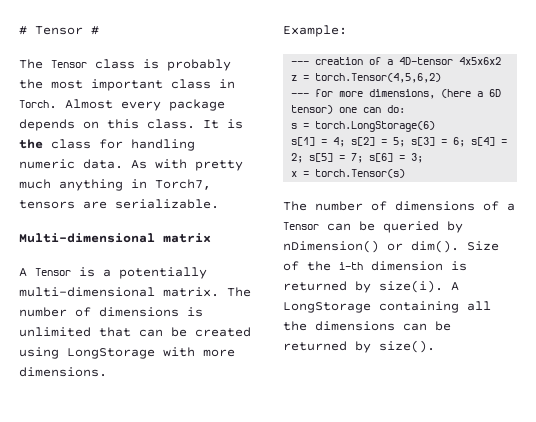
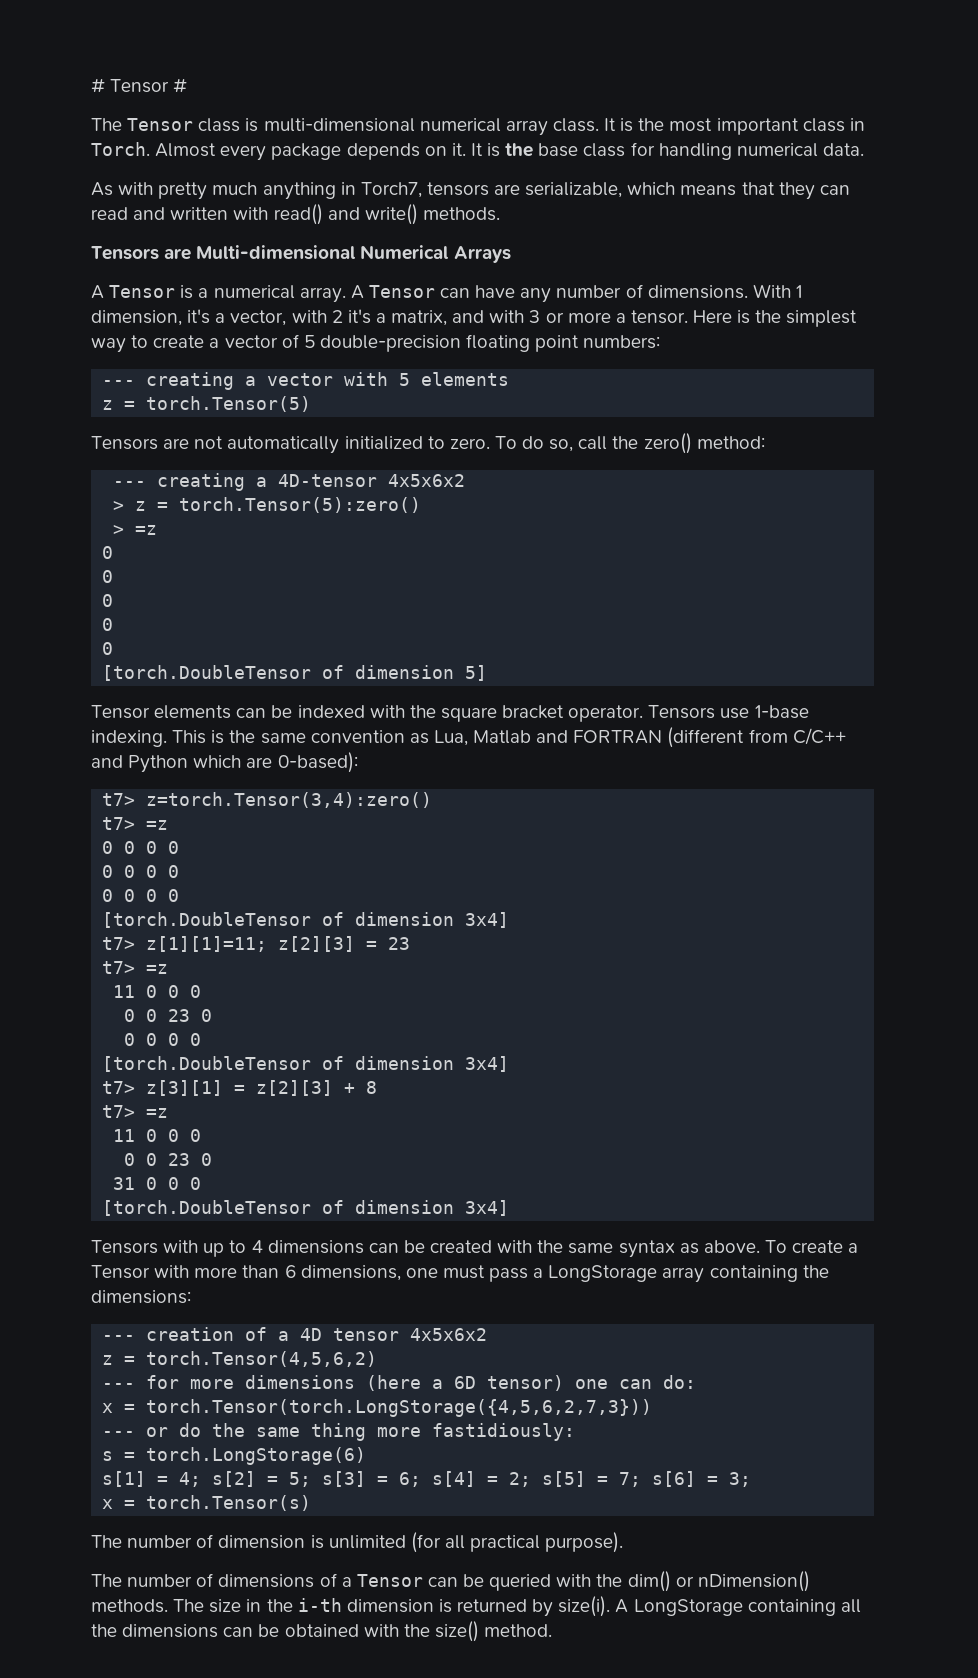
- The Tensor class is probably the most important class in Torch.
+ The Tensor class is multi-dimensional numerical array class. It is the most important class in Torch.
- Almost every package depends on this class. It is the class for handling numeric data. As with pretty much anything in Torch7, tensors are serializable.
- Multi-dimensional matrix
- A Tensor is a potentially multi-dimensional matrix. The number of dimensions is unlimited that can be created using LongStorage with more dimensions.
- Example:
+ Almost every package depends on it. It is the base class for handling numerical data.
+ As with pretty much anything in Torch7, tensors are serializable, which means that they can read and written with read() and write() methods.
+ Tensors are Multi-dimensional Numerical Arrays
+ A Tensor is a numerical array. A Tensor can have any number of dimensions. With 1 dimension, it's a vector, with 2 it's a matrix, and with 3 or more a tensor. Here is the simplest way to create a vector of 5 double-precision floating point numbers:
+ --- creating a vector with 5 elements
+ z = torch.Tensor(5)
+ Tensors are not automatically initialized to zero. To do so, call the zero() method:
+ --- creating a 4D-tensor 4x5x6x2
+ > z = torch.Tensor(5):zero()
+ > =z
+ 0
+ 0
+ 0
+ 0
+ 0
+ [torch.DoubleTensor of dimension 5]
+ Tensor elements can be indexed with the square bracket operator. Tensors use 1-base indexing. This is the same convention as Lua, Matlab and FORTRAN (different from C/C++ and Python which are 0-based):
+ t7> z=torch.Tensor(3,4):zero()
+ t7> =z
+ 0 0 0 0
+ 0 0 0 0
+ 0 0 0 0
+ [torch.DoubleTensor of dimension 3x4]
+ t7> z[1][1]=11; z[2][3] = 23
+ t7> =z
+ 11 0 0 0
+ 0 0 23 0
+ 0 0 0 0
+ [torch.DoubleTensor of dimension 3x4]
+ t7> z[3][1] = z[2][3] + 8
+ t7> =z
+ 11 0 0 0
+ 0 0 23 0
+ 31 0 0 0
+ [torch.DoubleTensor of dimension 3x4]
+ Tensors with up to 4 dimensions can be created with the same syntax as above. To create a Tensor with more than 6 dimensions, one must pass a LongStorage array containing the dimensions:
- --- creation of a 4D-tensor 4x5x6x2
+ --- creation of a 4D tensor 4x5x6x2
- --- for more dimensions, (here a 6D tensor) one can do:
+ --- for more dimensions (here a 6D tensor) one can do:
+ x = torch.Tensor(torch.LongStorage({4,5,6,2,7,3}))
+ --- or do the same thing more fastidiously:
+ The number of dimension is unlimited (for all practical purpose).
- The number of dimensions of a Tensor can be queried by nDimension() or dim(). Size of the i-th dimension is returned by size(i).
+ The number of dimensions of a Tensor can be queried with the dim() or nDimension() methods. The size in the i-th dimension is returned by size(i).
- A LongStorage containing all the dimensions can be returned by size().
+ A LongStorage containing all the dimensions can be obtained with the size() method.

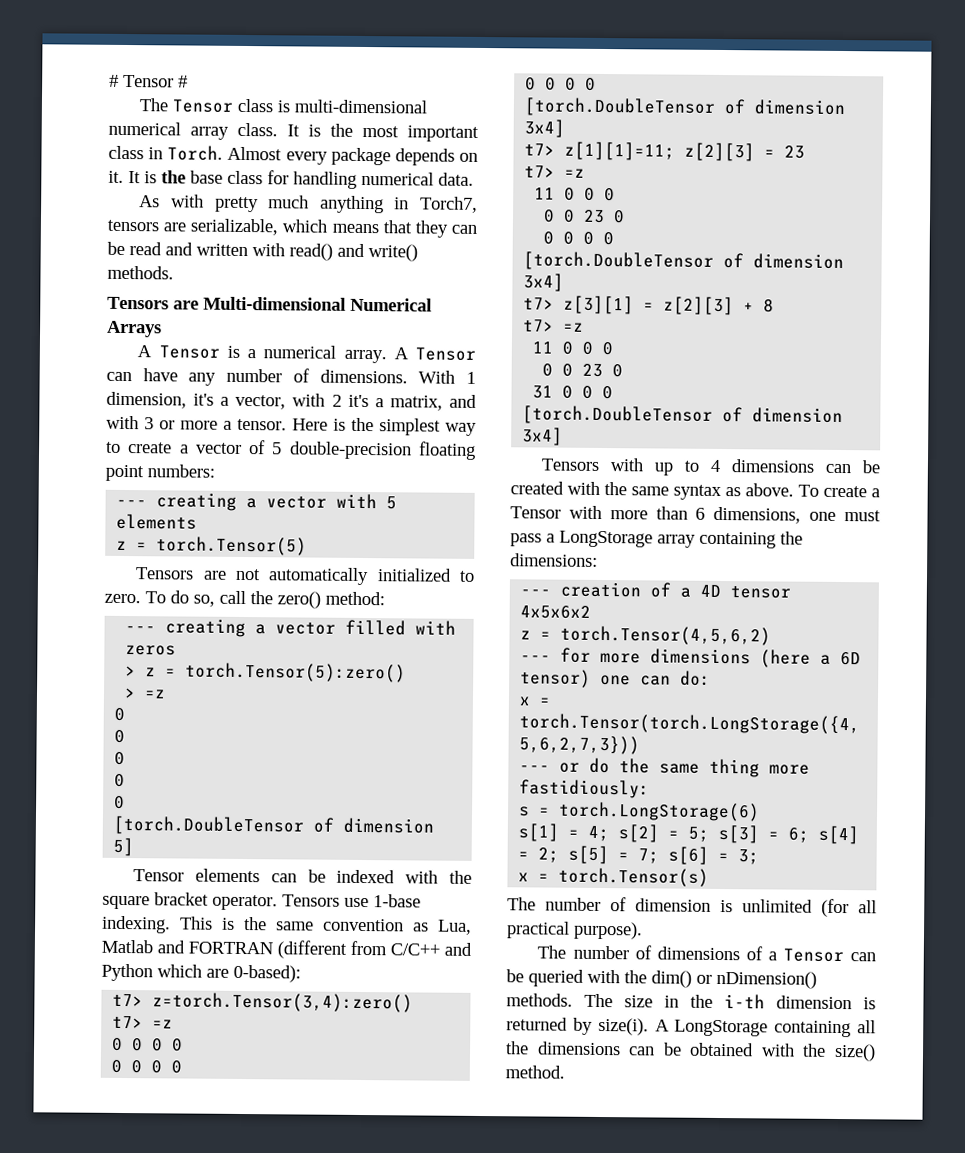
- As with pretty much anything in Torch7, tensors are serializable, which means that they can read and written with read() and write() methods.
+ As with pretty much anything in Torch7, tensors are serializable, which means that they can be read and written with read() and write() methods.
- --- creating a 4D-tensor 4x5x6x2
+ --- creating a vector filled with zeros

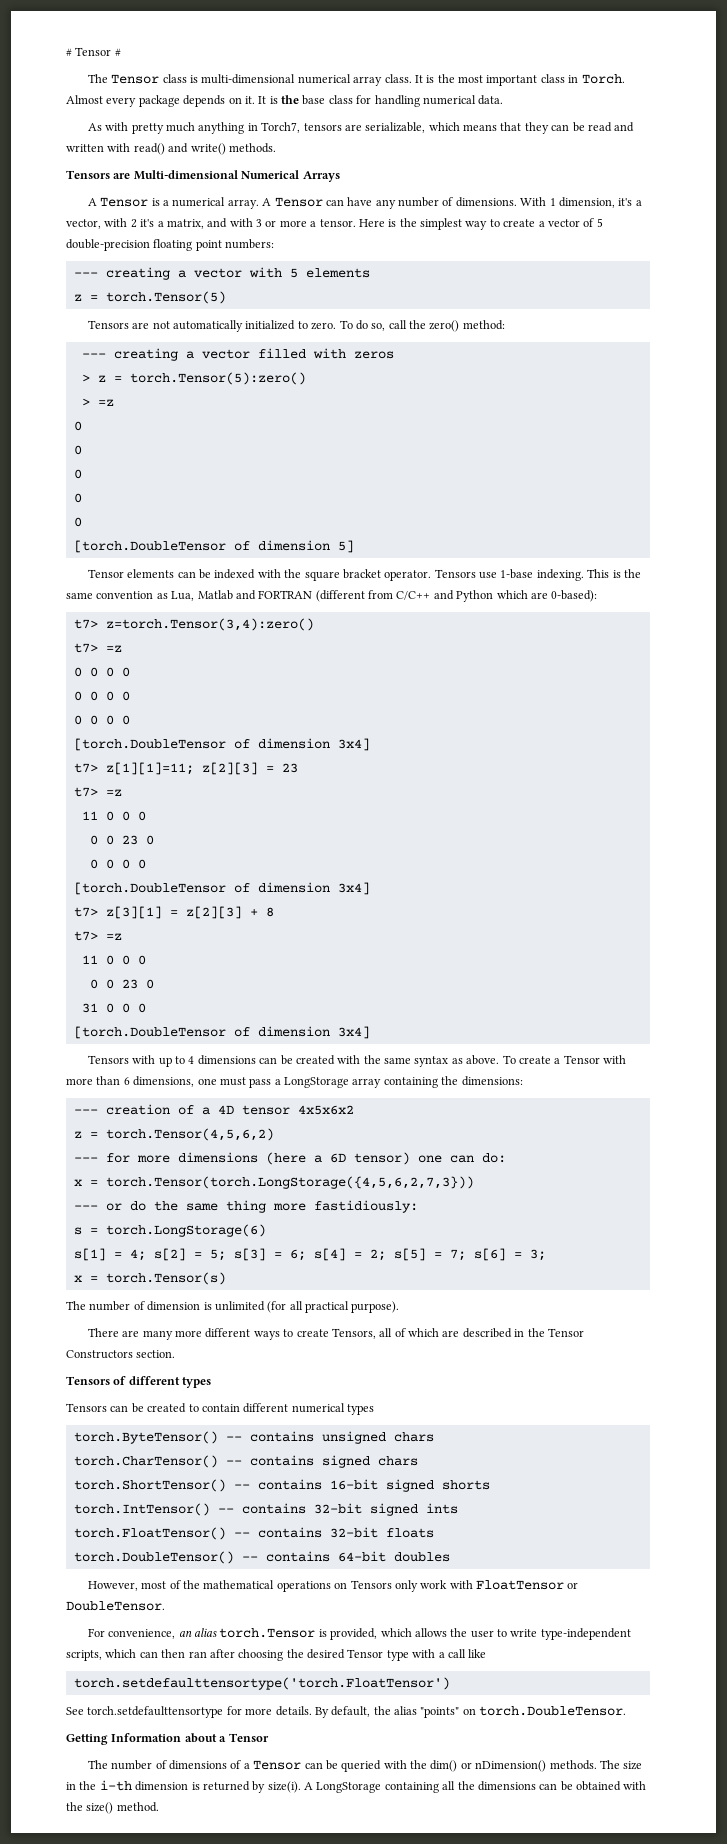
+ There are many more different ways to create Tensors, all of which are described in the Tensor Constructors section.
+ Tensors of different types
+ Tensors can be created to contain different numerical types
+ torch.ByteTensor() -- contains unsigned chars
+ torch.CharTensor() -- contains signed chars
+ torch.ShortTensor() -- contains 16-bit signed shorts
+ torch.IntTensor() -- contains 32-bit signed ints
+ torch.FloatTensor() -- contains 32-bit floats
+ torch.DoubleTensor() -- contains 64-bit doubles
+ However, most of the mathematical operations on Tensors only work with FloatTensor or DoubleTensor.
+ For convenience, an alias torch.Tensor is provided, which allows the user to write type-independent scripts, which can then ran after choosing the desired Tensor type with a call like
+ torch.setdefaulttensortype('torch.FloatTensor')
+ See torch.setdefaulttensortype for more details. By default, the alias "points" on torch.DoubleTensor.
+ Getting Information about a Tensor

